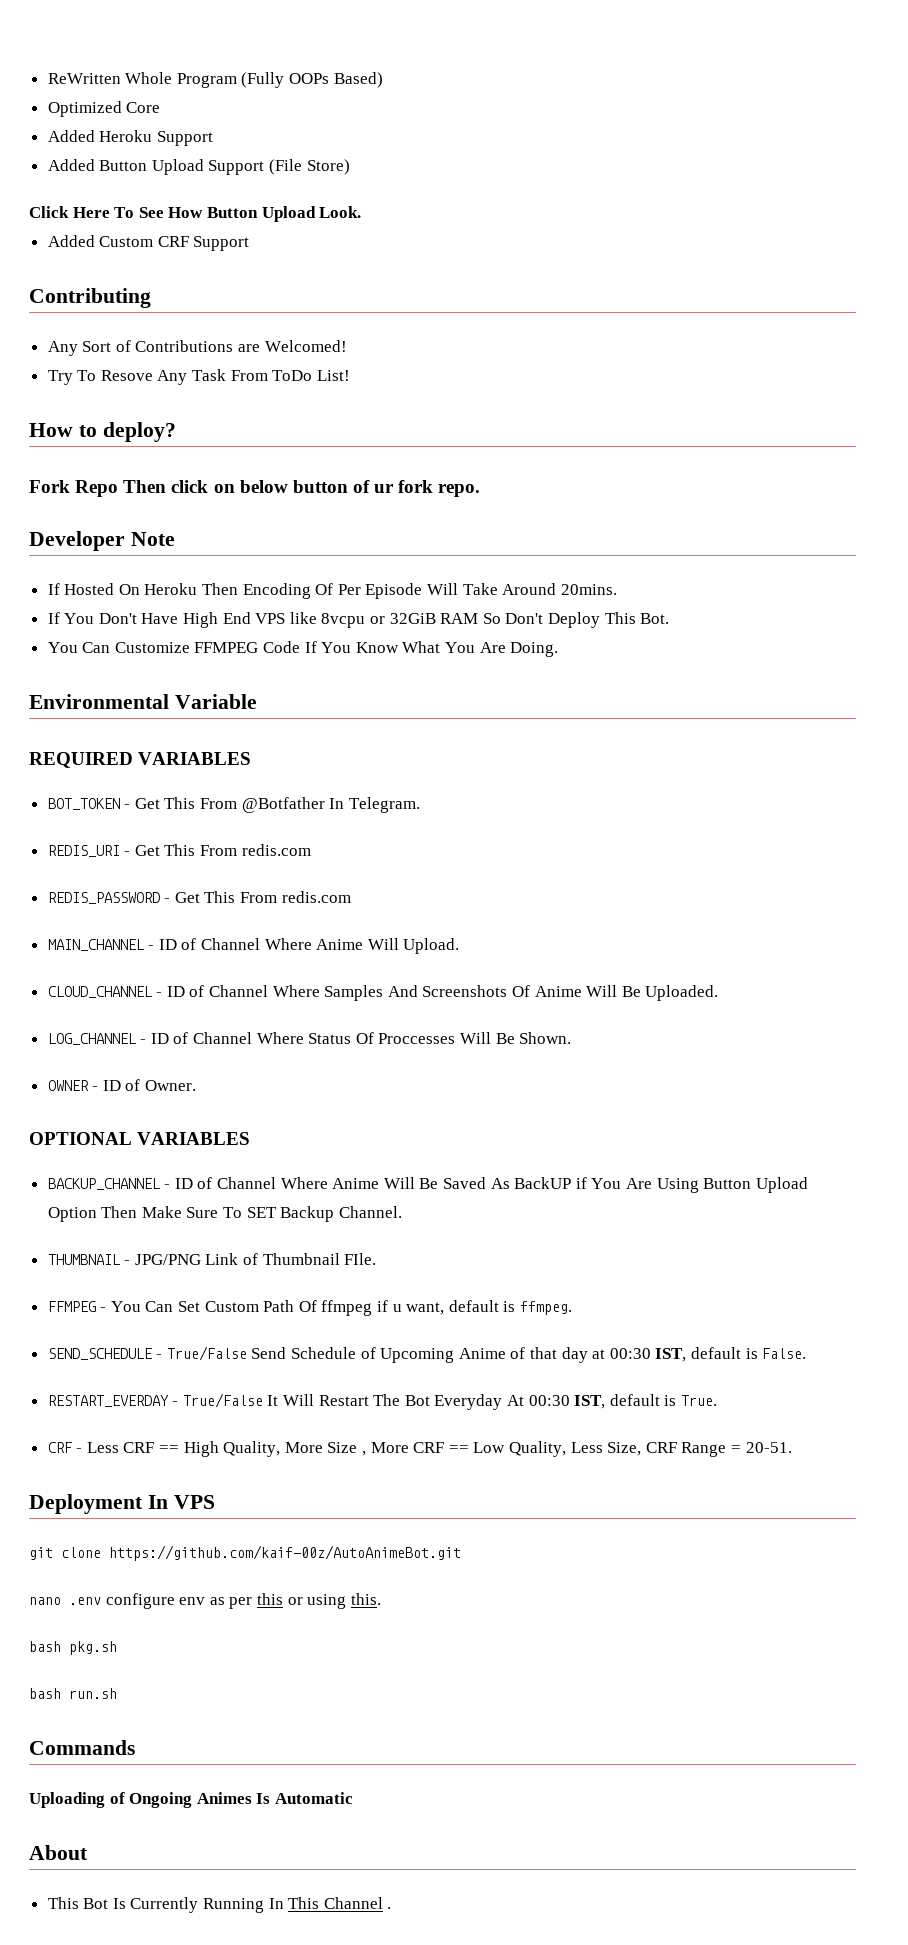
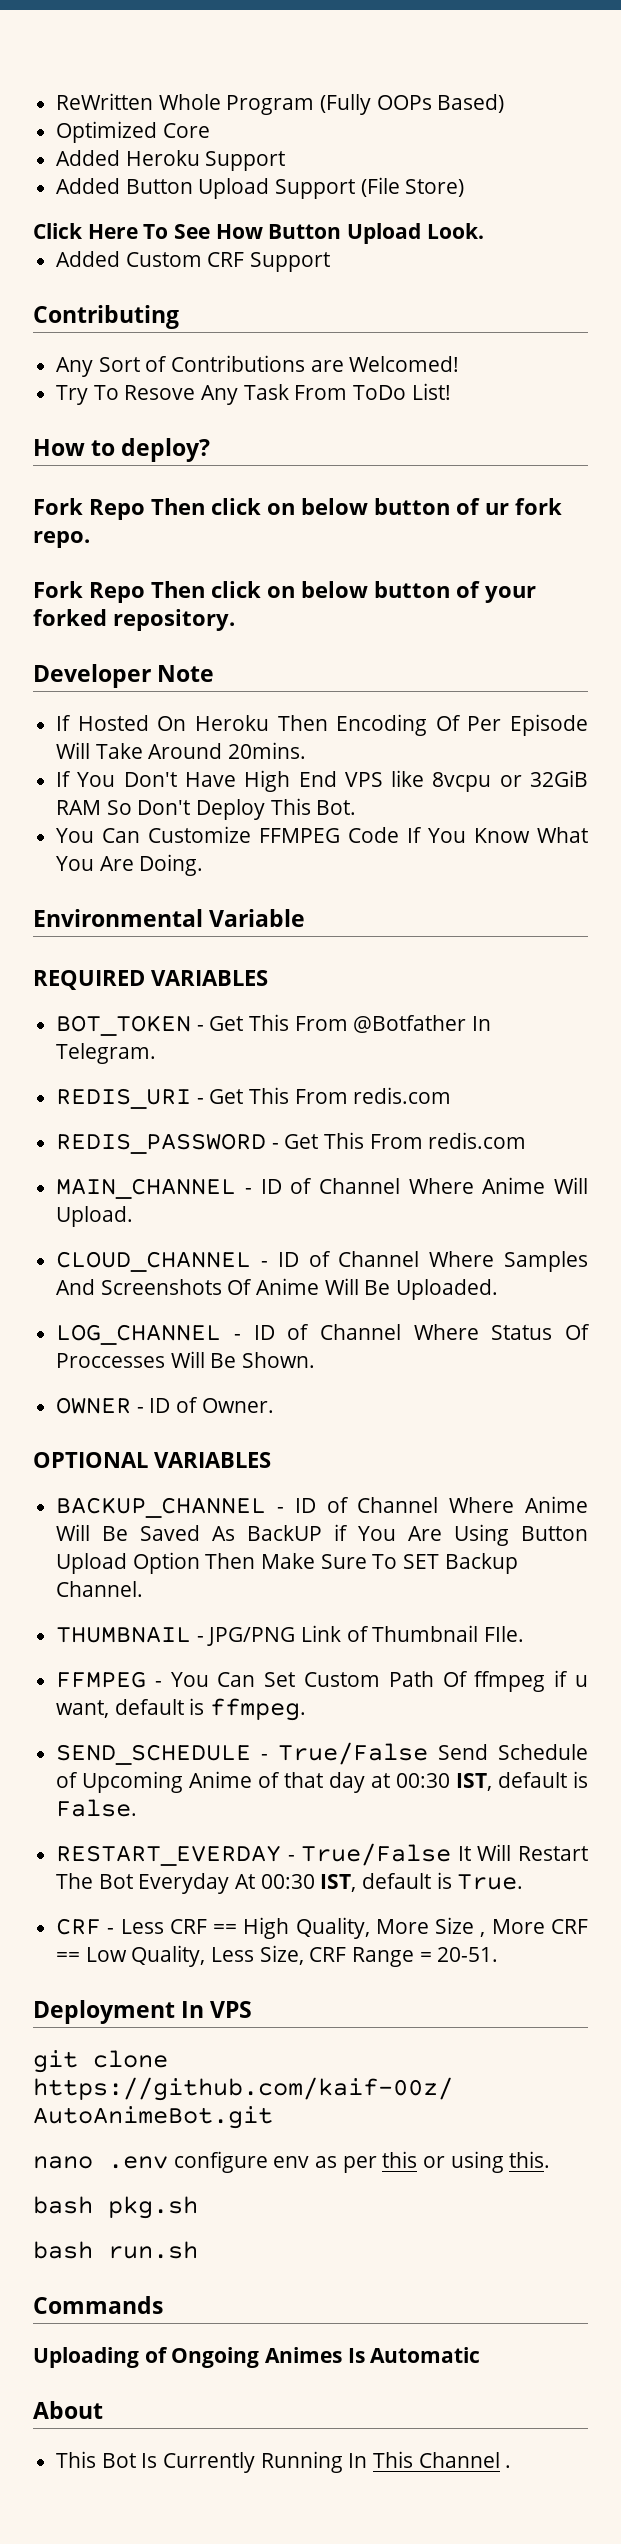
+ Fork Repo Then click on below button of your forked repository.

